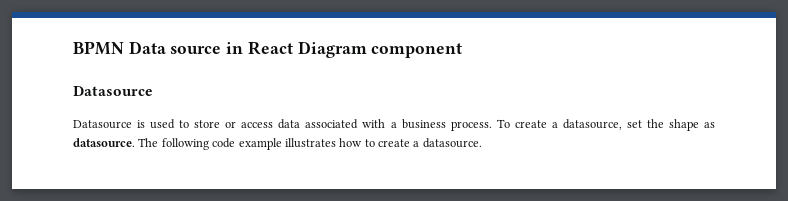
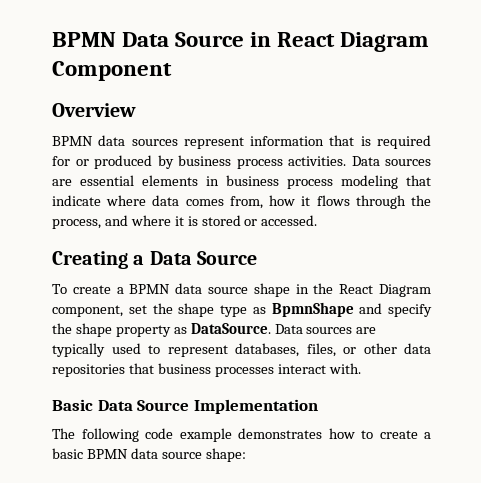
- BPMN Data source in React Diagram component
- Datasource
- Datasource is used to store or access data associated with a business process. To create a datasource, set the shape as datasource. The following code example illustrates how to create a datasource.
+ BPMN Data Source in React Diagram Component
+ Overview
+ BPMN data sources represent information that is required for or produced by business process activities. Data sources are essential elements in business process modeling that indicate where data comes from, how it flows through the process, and where it is stored or accessed.
+ Creating a Data Source
+ To create a BPMN data source shape in the React Diagram component, set the shape type as BpmnShape and specify the shape property as DataSource. Data sources are typically used to represent databases, files, or other data repositories that business processes interact with.
+ Basic Data Source Implementation
+ The following code example demonstrates how to create a basic BPMN data source shape:

